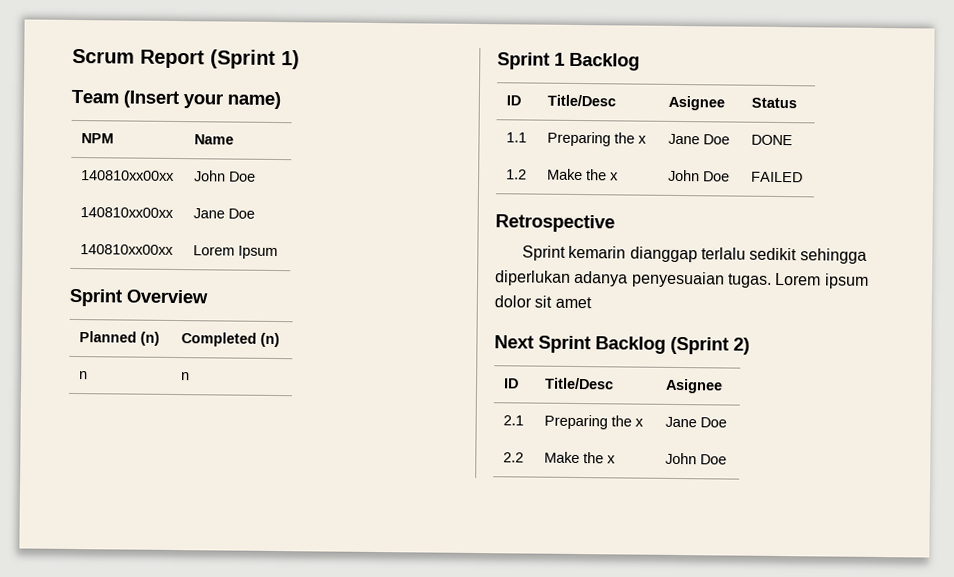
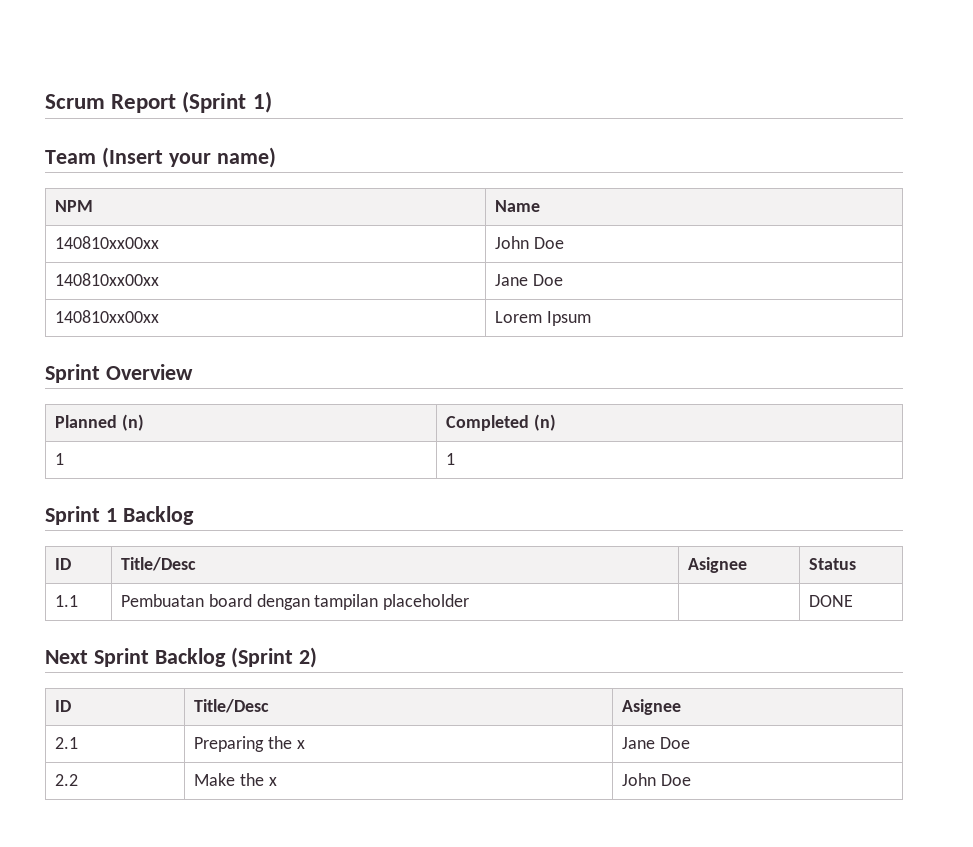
- n | n
+ 1 | 1
- 1.1 | Preparing the x | Jane Doe | DONE
- 1.2 | Make the x | John Doe | FAILED
- Retrospective
- Sprint kemarin dianggap terlalu sedikit sehingga diperlukan adanya penyesuaian tugas. Lorem ipsum dolor sit amet
+ 1.1 | Pembuatan board dengan tampilan placeholder | | DONE

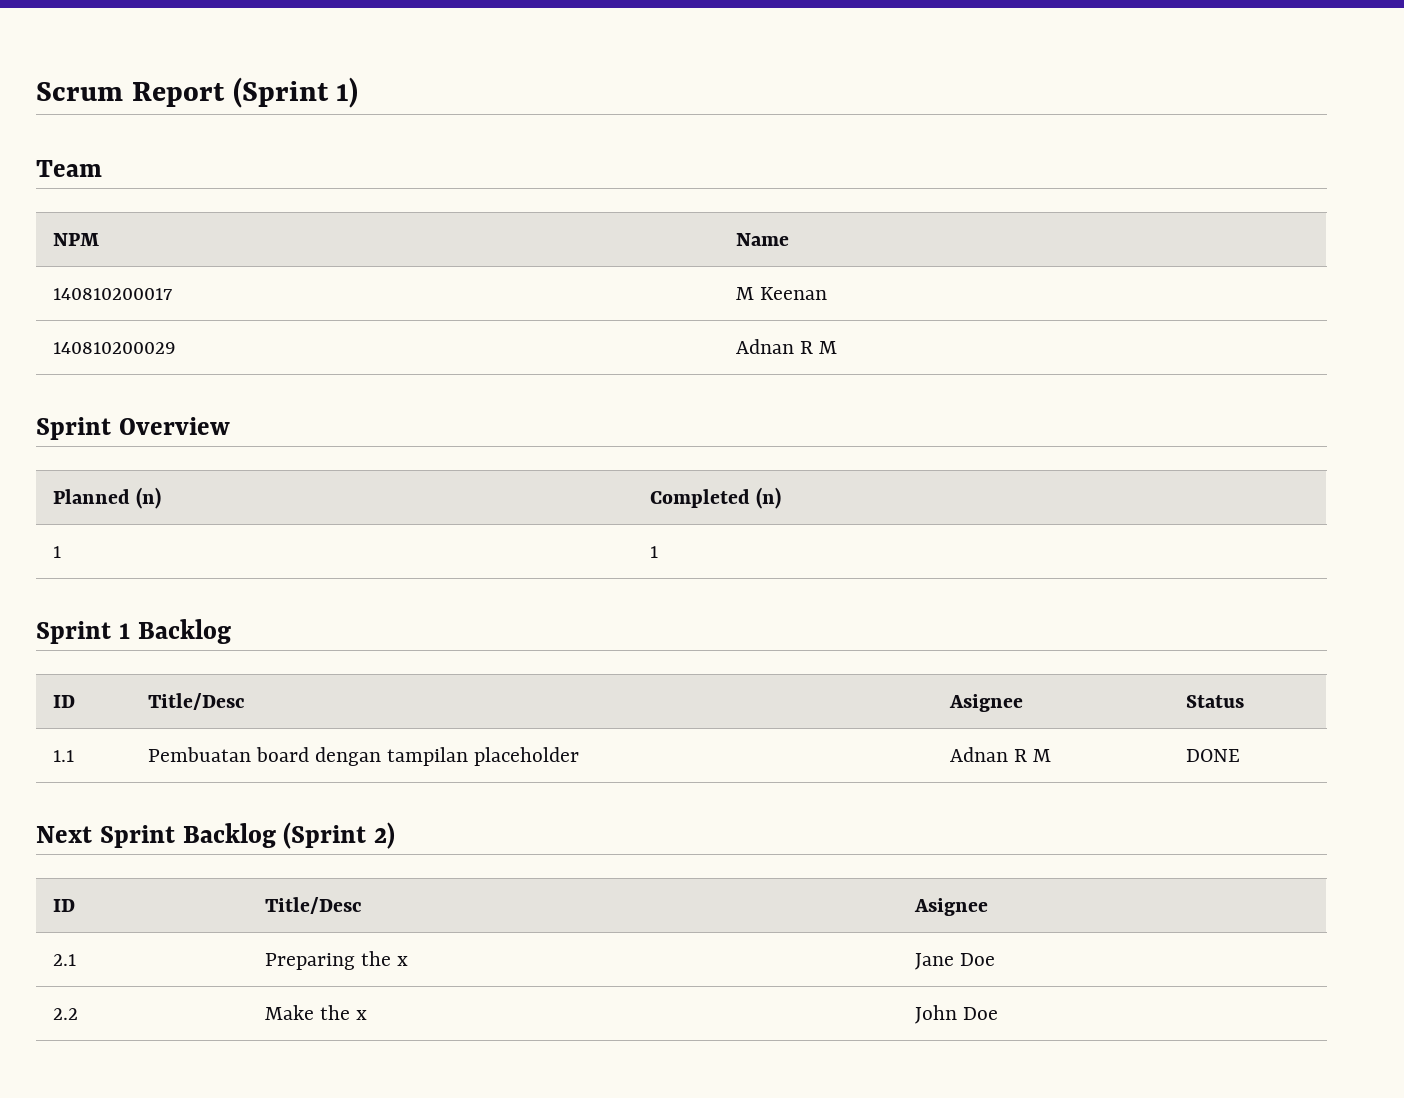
- Team (Insert your name)
+ Team
- 140810xx00xx | John Doe
- 140810xx00xx | Jane Doe
- 140810xx00xx | Lorem Ipsum
+ 140810200017 | M Keenan
+ 140810200029 | Adnan R M
- 1.1 | Pembuatan board dengan tampilan placeholder | | DONE
+ 1.1 | Pembuatan board dengan tampilan placeholder | Adnan R M | DONE

